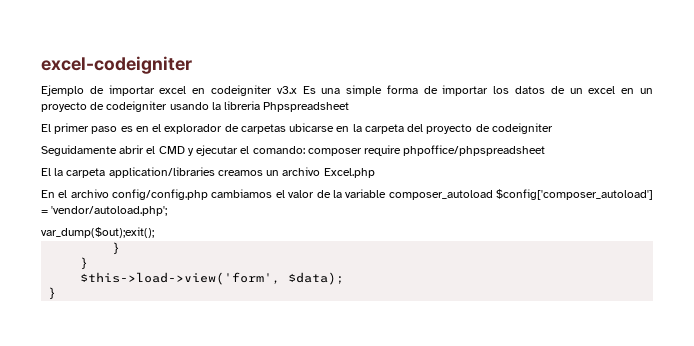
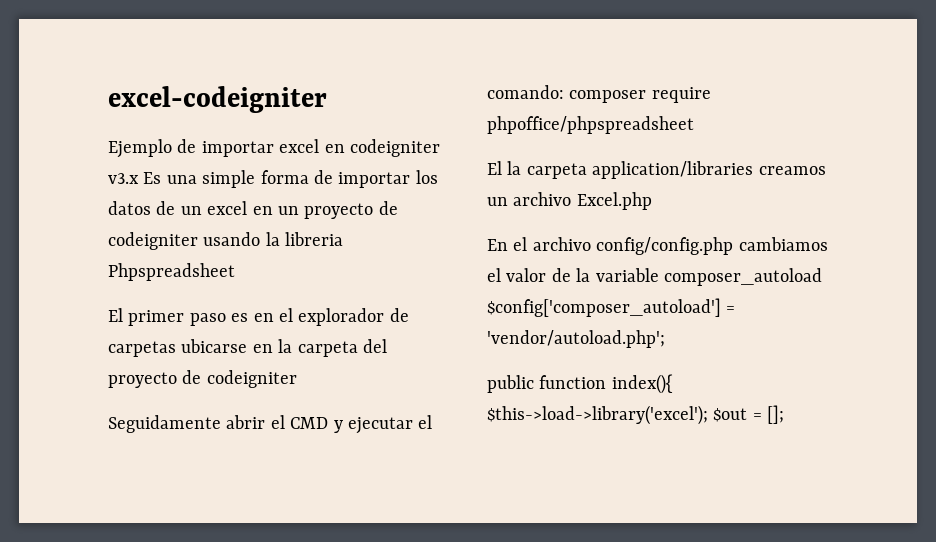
- var_dump($out);exit();
- }
- }
- $this->load->view('form', $data);
- }
+ public function index(){ $this->load->library('excel'); $out = [];

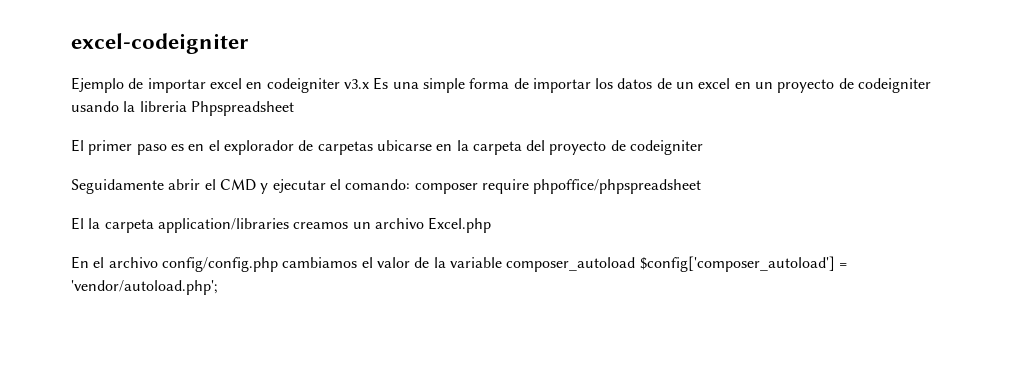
- public function index(){ $this->load->library('excel'); $out = [];

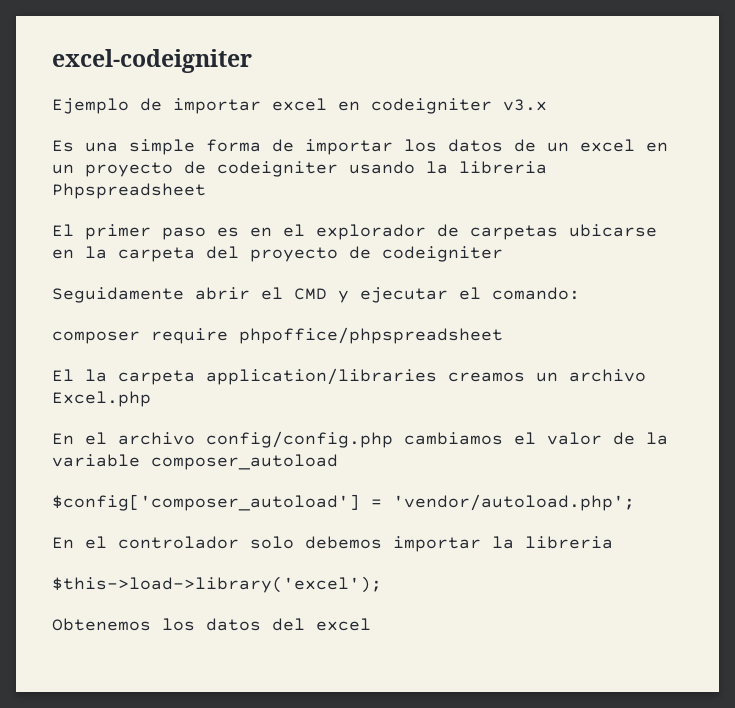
- Ejemplo de importar excel en codeigniter v3.x Es una simple forma de importar los datos de un excel en un proyecto de codeigniter usando la libreria Phpspreadsheet
+ Ejemplo de importar excel en codeigniter v3.x
+ Es una simple forma de importar los datos de un excel en un proyecto de codeigniter usando la libreria Phpspreadsheet
- Seguidamente abrir el CMD y ejecutar el comando: composer require phpoffice/phpspreadsheet
+ Seguidamente abrir el CMD y ejecutar el comando:
+ composer require phpoffice/phpspreadsheet
- En el archivo config/config.php cambiamos el valor de la variable composer_autoload $config['composer_autoload'] = 'vendor/autoload.php';
+ En el archivo config/config.php cambiamos el valor de la variable composer_autoload
+ $config['composer_autoload'] = 'vendor/autoload.php';
+ En el controlador solo debemos importar la libreria
+ $this->load->library('excel');
+ Obtenemos los datos del excel

